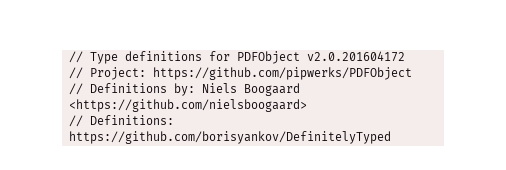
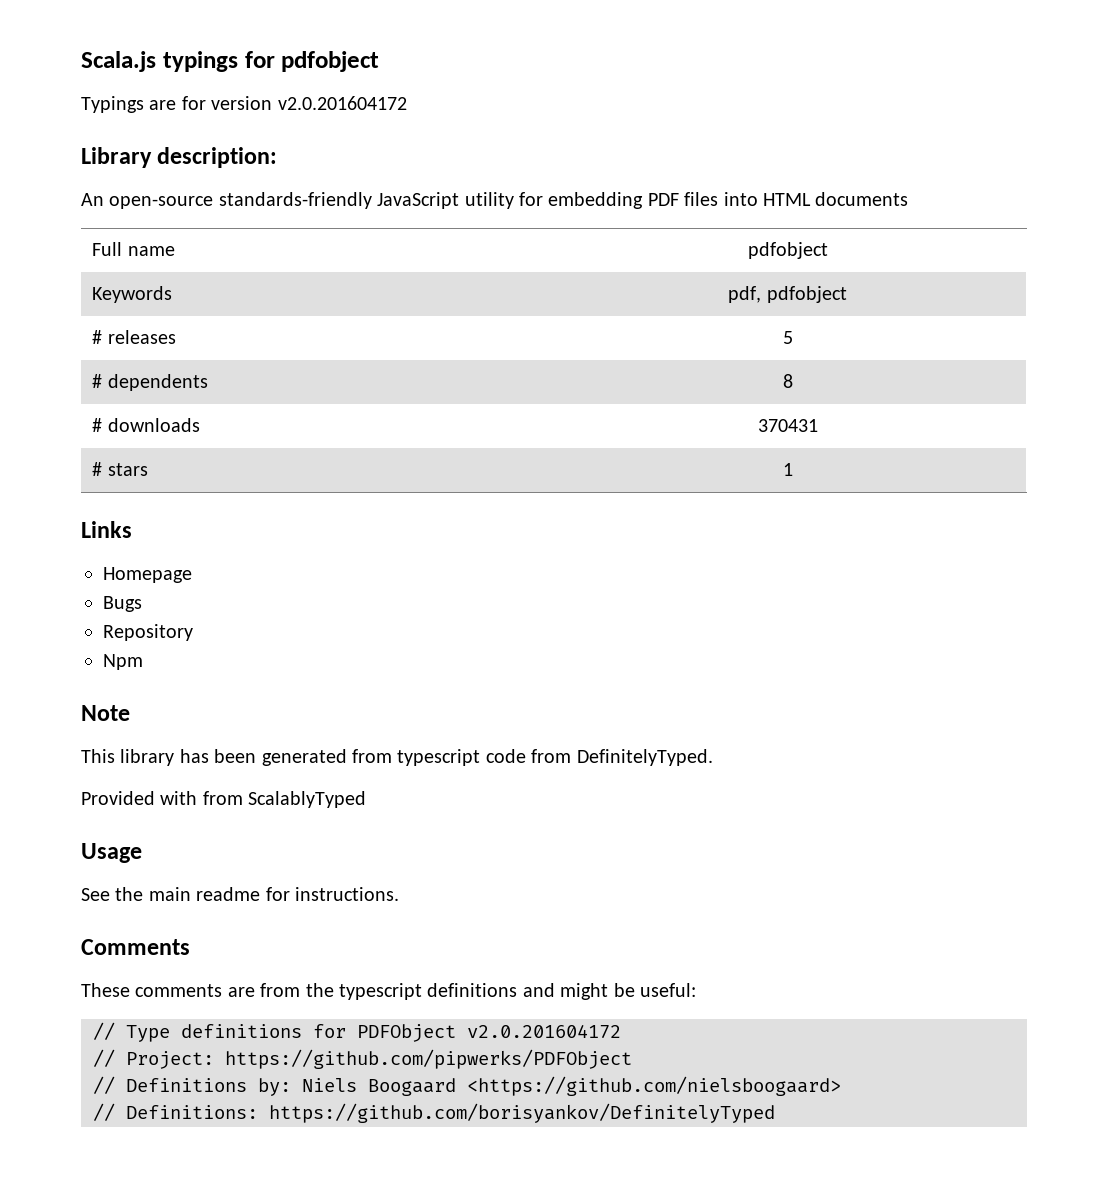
+ Scala.js typings for pdfobject
+ Typings are for version v2.0.201604172
+ Library description:
+ An open-source standards-friendly JavaScript utility for embedding PDF files into HTML documents
+ Full name | pdfobject
+ Keywords | pdf, pdfobject
+ # releases | 5
+ # dependents | 8
+ # downloads | 370431
+ # stars | 1
+ Links
+ Homepage
+ Bugs
+ Repository
+ Npm
+ Note
+ This library has been generated from typescript code from DefinitelyTyped.
+ Provided with from ScalablyTyped
+ Usage
+ See the main readme for instructions.
+ Comments
+ These comments are from the typescript definitions and might be useful:

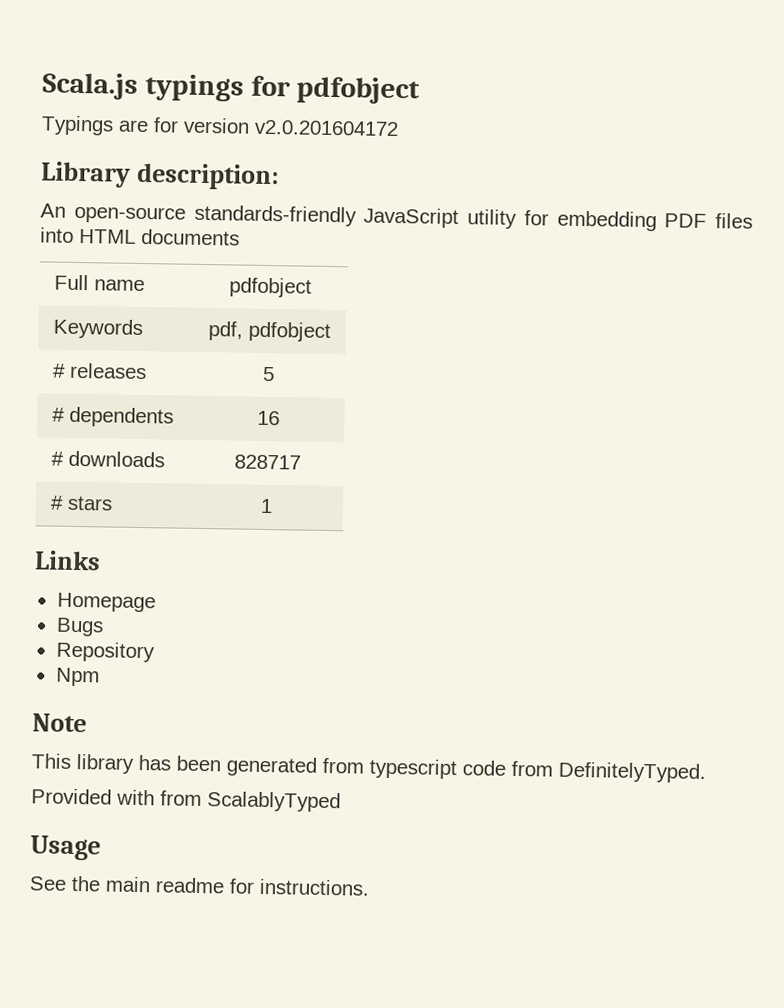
- # dependents | 8
+ # dependents | 16
- # downloads | 370431
+ # downloads | 828717
- Comments
- These comments are from the typescript definitions and might be useful:
- // Type definitions for PDFObject v2.0.201604172
- // Project: https://github.com/pipwerks/PDFObject
- // Definitions by: Niels Boogaard <https://github.com/nielsboogaard>
- // Definitions: https://github.com/borisyankov/DefinitelyTyped

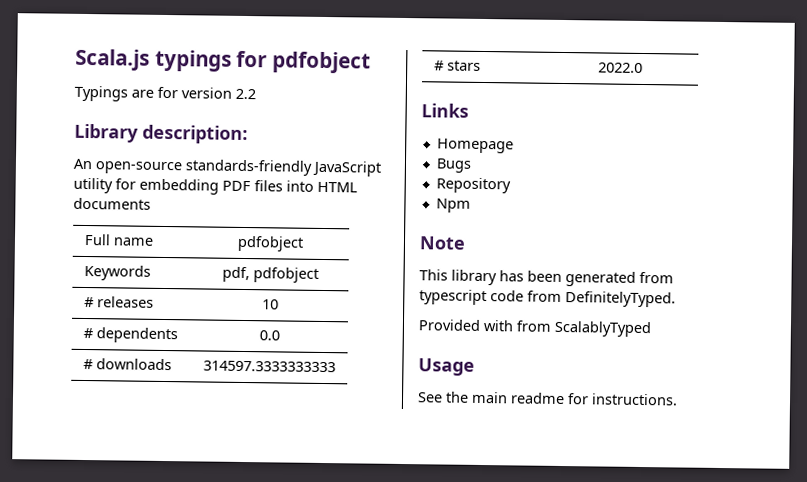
- Typings are for version v2.0.201604172
+ Typings are for version 2.2
- # releases | 5
+ # releases | 10
- # dependents | 16
+ # dependents | 0.0
- # downloads | 828717
+ # downloads | 314597.3333333333
- # stars | 1
+ # stars | 2022.0

